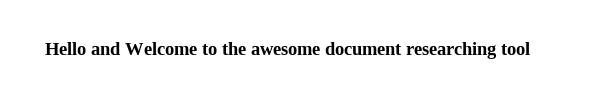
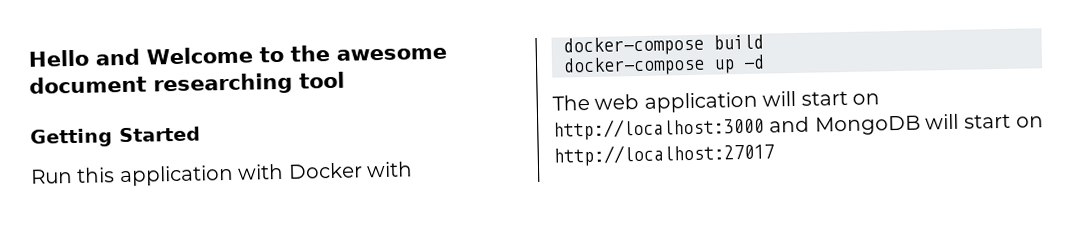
+ Getting Started
+ Run this application with Docker with
+ docker-compose build
+ docker-compose up -d
+ The web application will start on http://localhost:3000 and MongoDB will start on http://localhost:27017

